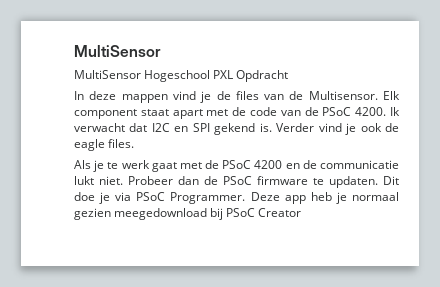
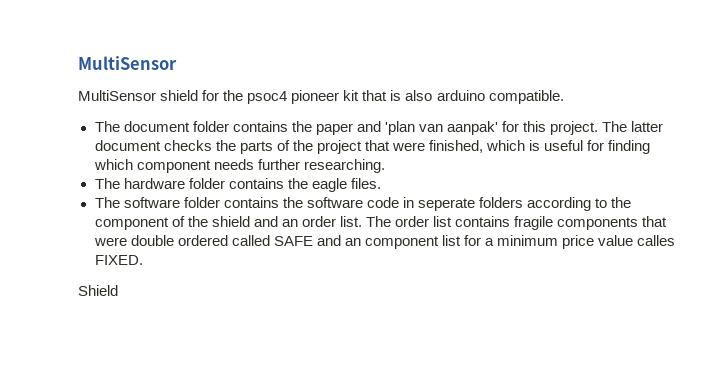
- MultiSensor Hogeschool PXL Opdracht
- In deze mappen vind je de files van de Multisensor. Elk component staat apart met de code van de PSoC 4200. Ik verwacht dat I2C en SPI gekend is. Verder vind je ook de eagle files.
- Als je te werk gaat met de PSoC 4200 en de communicatie lukt niet. Probeer dan de PSoC firmware te updaten. Dit doe je via PSoC Programmer. Deze app heb je normaal gezien meegedownload bij PSoC Creator
+ MultiSensor shield for the psoc4 pioneer kit that is also arduino compatible.
+ The document folder contains the paper and 'plan van aanpak' for this project. The latter document checks the parts of the project that were finished, which is useful for finding which component needs further researching.
+ The hardware folder contains the eagle files.
+ The software folder contains the software code in seperate folders according to the component of the shield and an order list. The order list contains fragile components that were double ordered called SAFE and an component list for a minimum price value calles FIXED.
+ Shield

